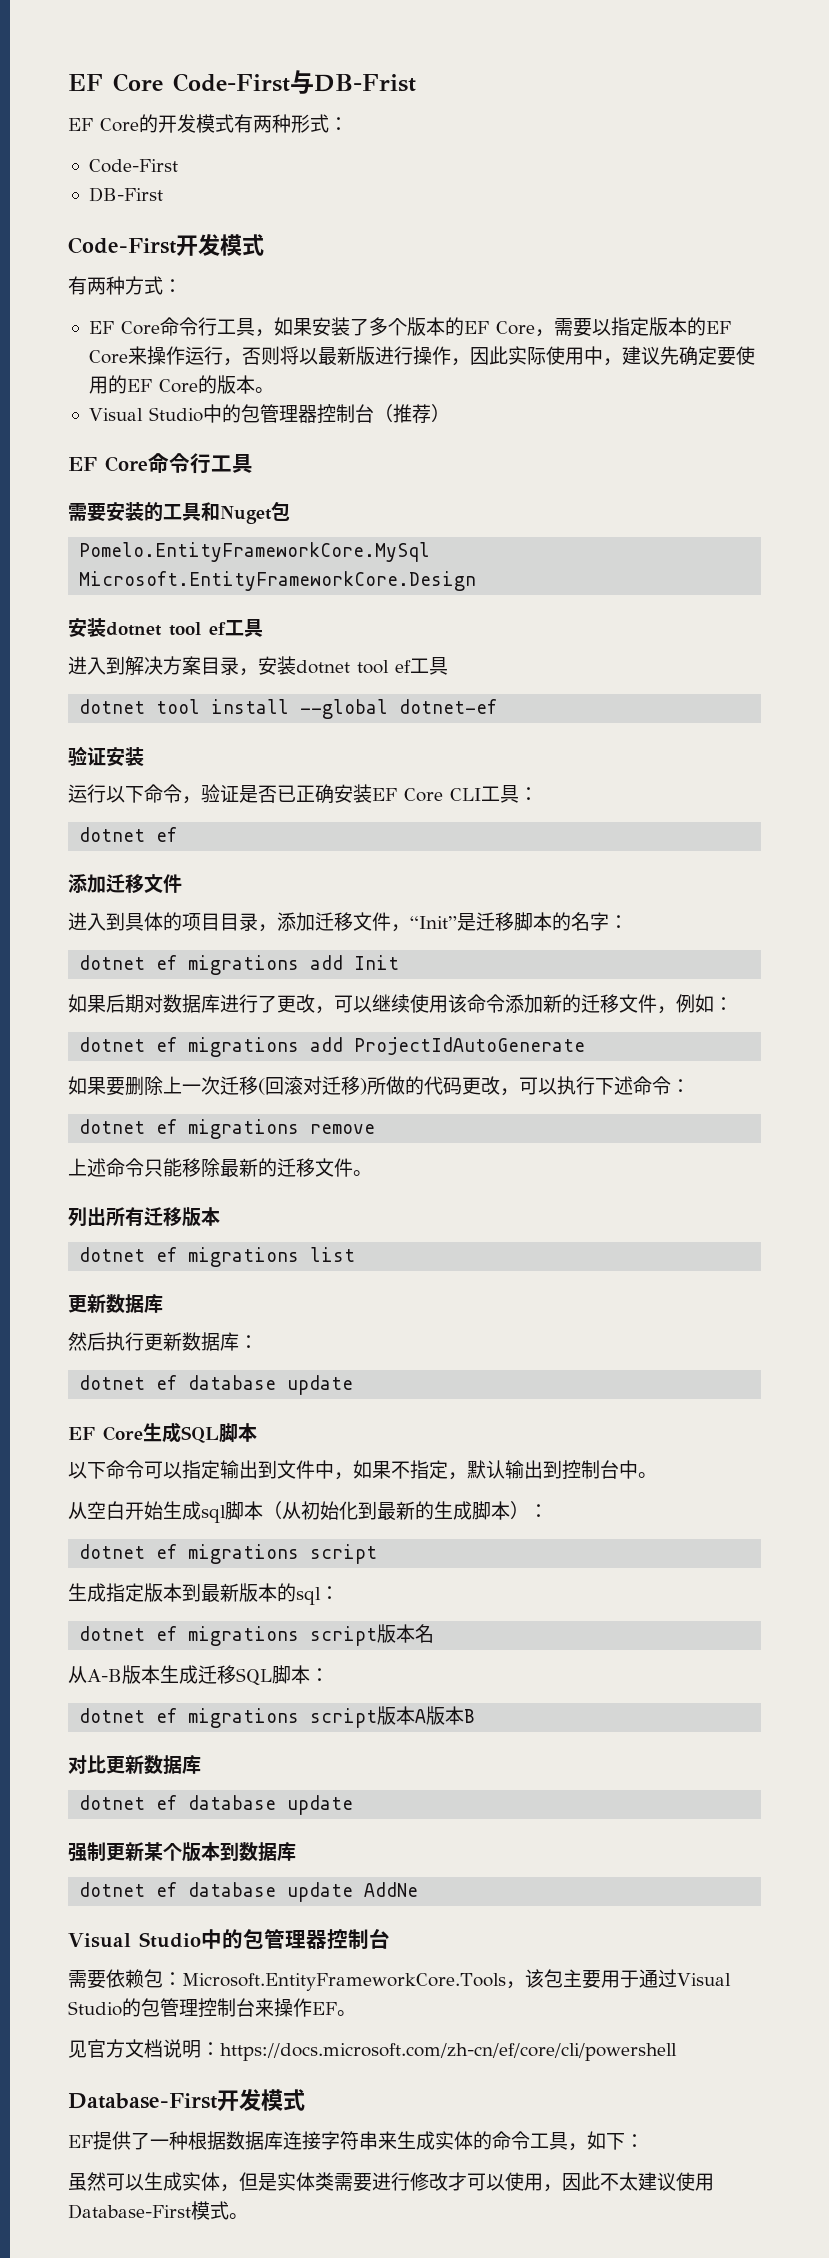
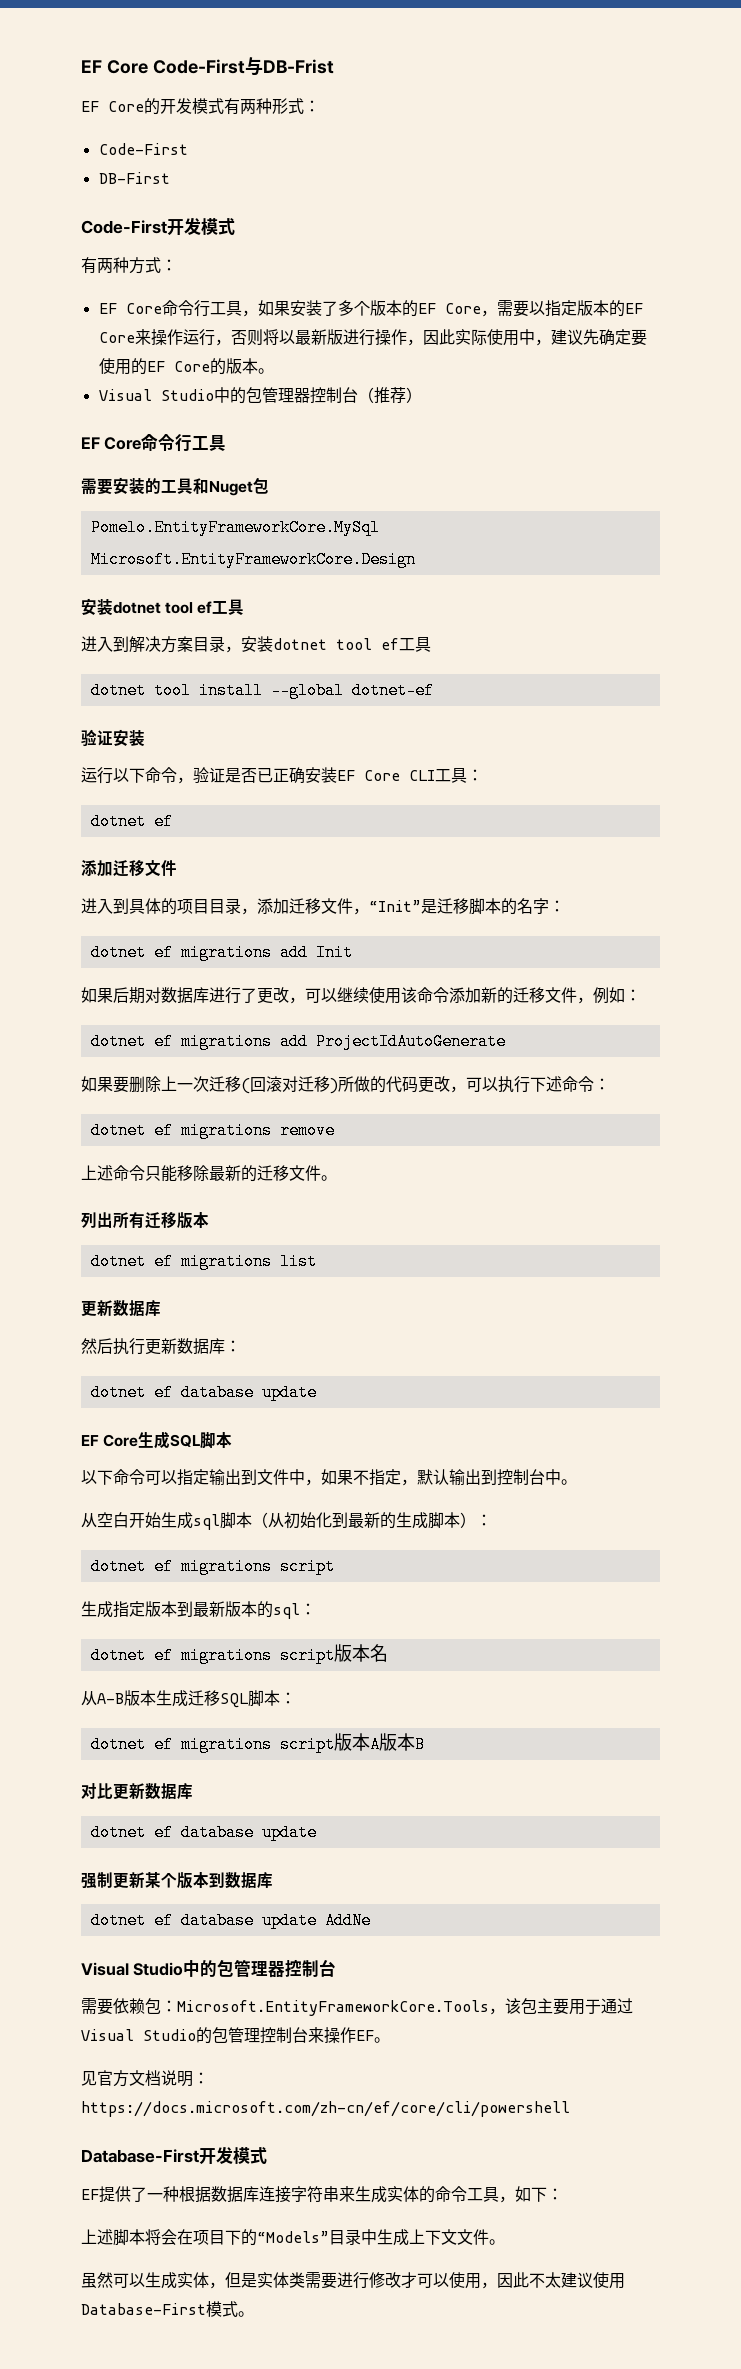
+ 上述脚本将会在项目下的“Models”目录中生成上下文文件。

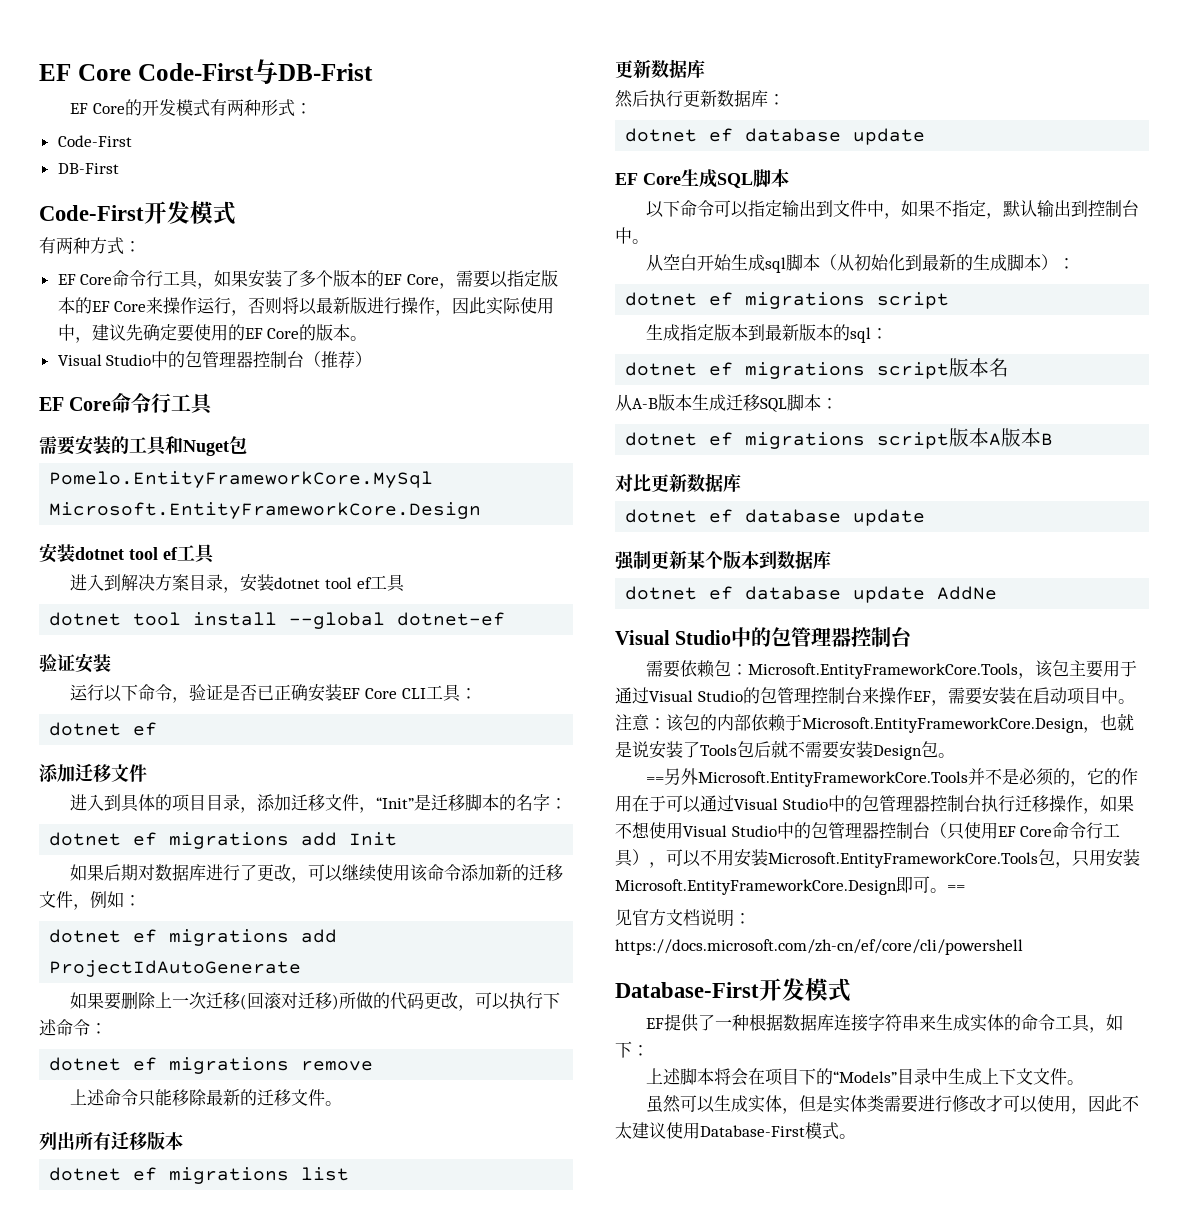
- 需要依赖包：Microsoft.EntityFrameworkCore.Tools，该包主要用于通过Visual Studio的包管理控制台来操作EF。
+ 需要依赖包：Microsoft.EntityFrameworkCore.Tools，该包主要用于通过Visual Studio的包管理控制台来操作EF，需要安装在启动项目中。注意：该包的内部依赖于Microsoft.EntityFrameworkCore.Design，也就是说安装了Tools包后就不需要安装Design包。
+ ==另外Microsoft.EntityFrameworkCore.Tools并不是必须的，它的作用在于可以通过Visual Studio中的包管理器控制台执行迁移操作，如果不想使用Visual Studio中的包管理器控制台（只使用EF Core命令行工具），可以不用安装Microsoft.EntityFrameworkCore.Tools包，只用安装Microsoft.EntityFrameworkCore.Design即可。==

